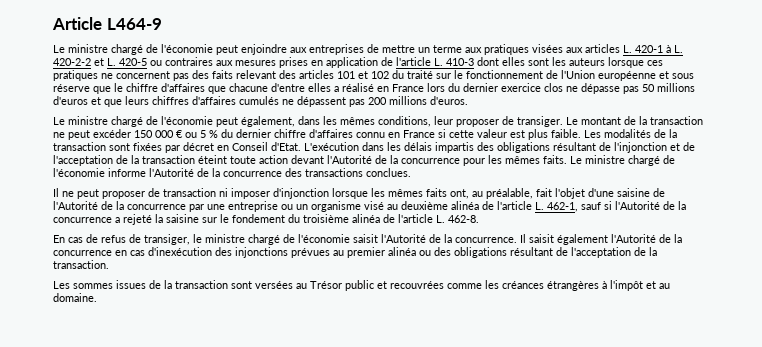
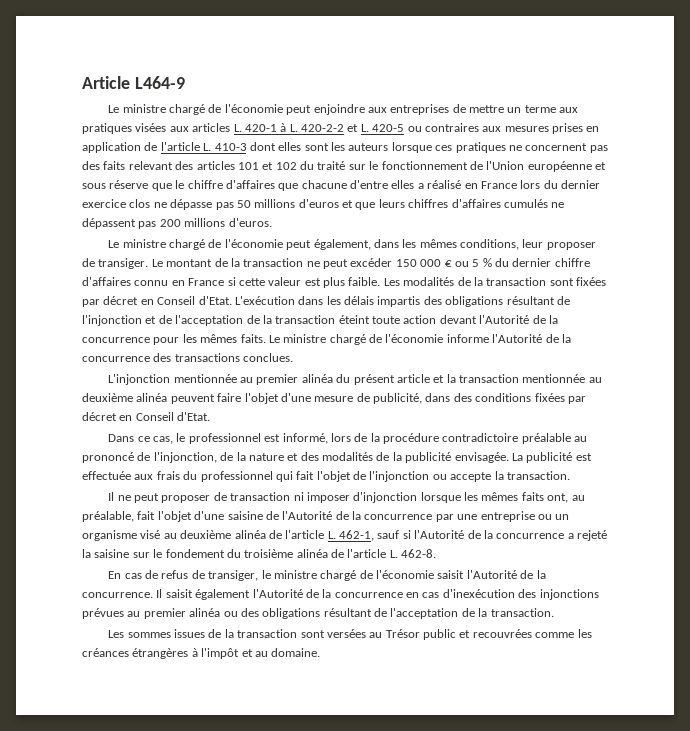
+ L'injonction mentionnée au premier alinéa du présent article et la transaction mentionnée au deuxième alinéa peuvent faire l'objet d'une mesure de publicité, dans des conditions fixées par décret en Conseil d'Etat.
+ Dans ce cas, le professionnel est informé, lors de la procédure contradictoire préalable au prononcé de l'injonction, de la nature et des modalités de la publicité envisagée. La publicité est effectuée aux frais du professionnel qui fait l'objet de l'injonction ou accepte la transaction.

